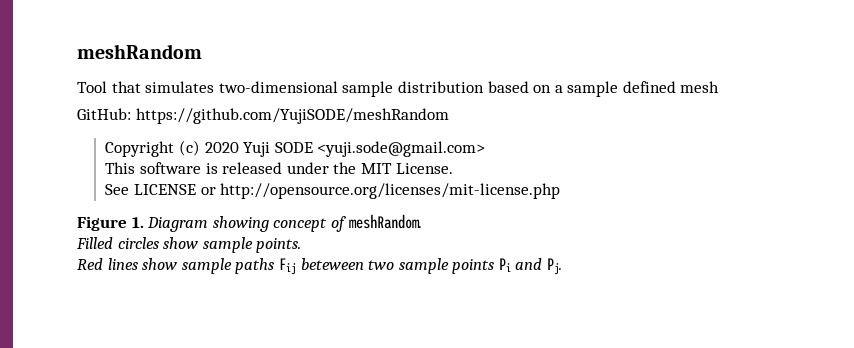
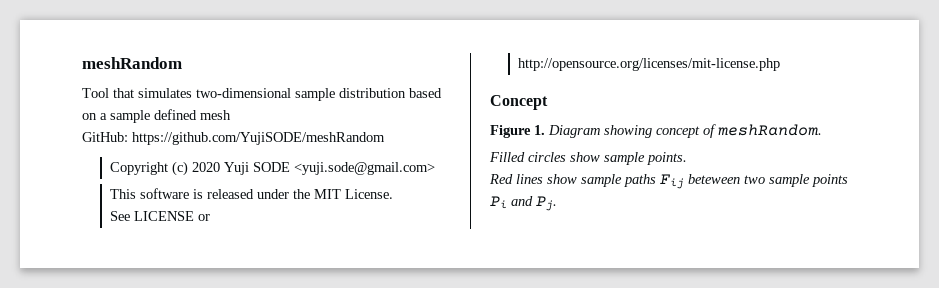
+ Concept

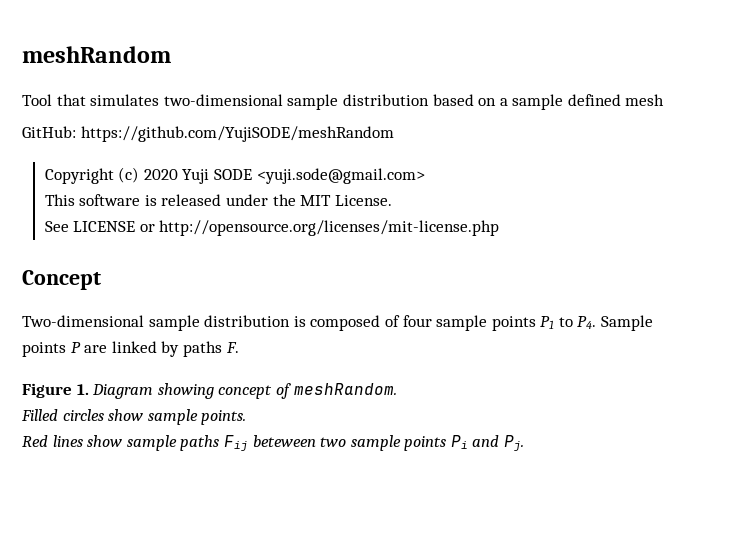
+ Two-dimensional sample distribution is composed of four sample points P1 to P4. Sample points P are linked by paths F.

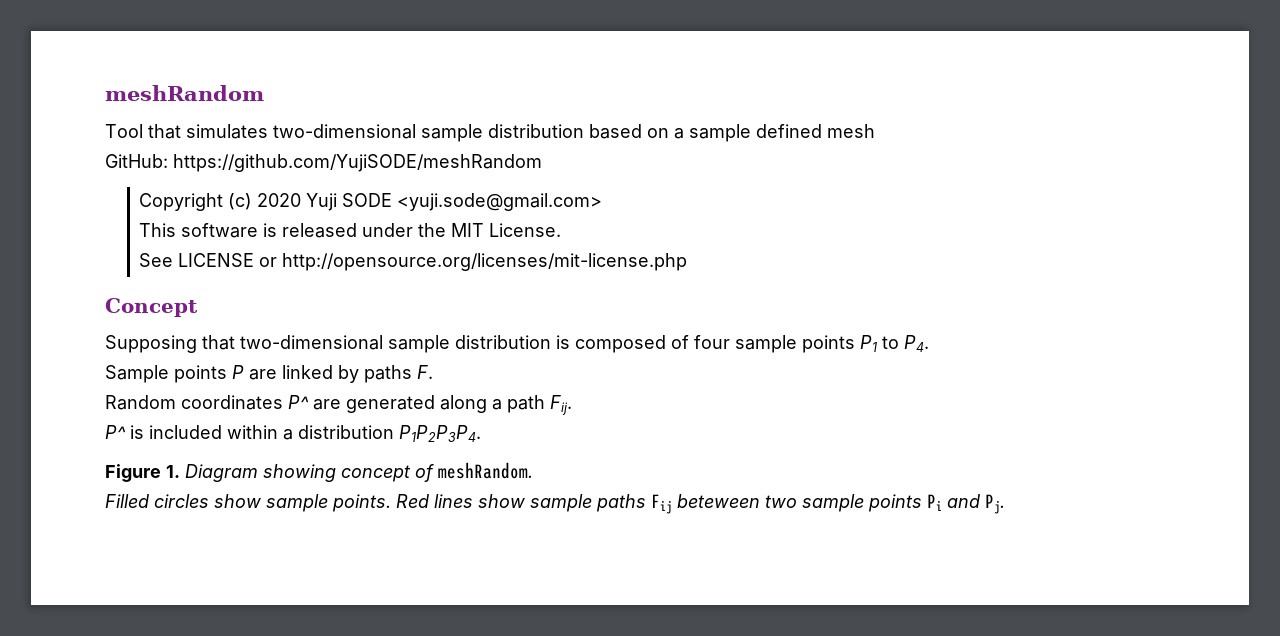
- Two-dimensional sample distribution is composed of four sample points P1 to P4. Sample points P are linked by paths F.
+ Supposing that two-dimensional sample distribution is composed of four sample points P1 to P4.
+ Sample points P are linked by paths F.
+ Random coordinates P^ are generated along a path Fij.
+ P^ is included within a distribution P1P2P3P4.
- Filled circles show sample points.
- Red lines show sample paths Fij beteween two sample points Pi and Pj.
+ Filled circles show sample points. Red lines show sample paths Fij beteween two sample points Pi and Pj.

